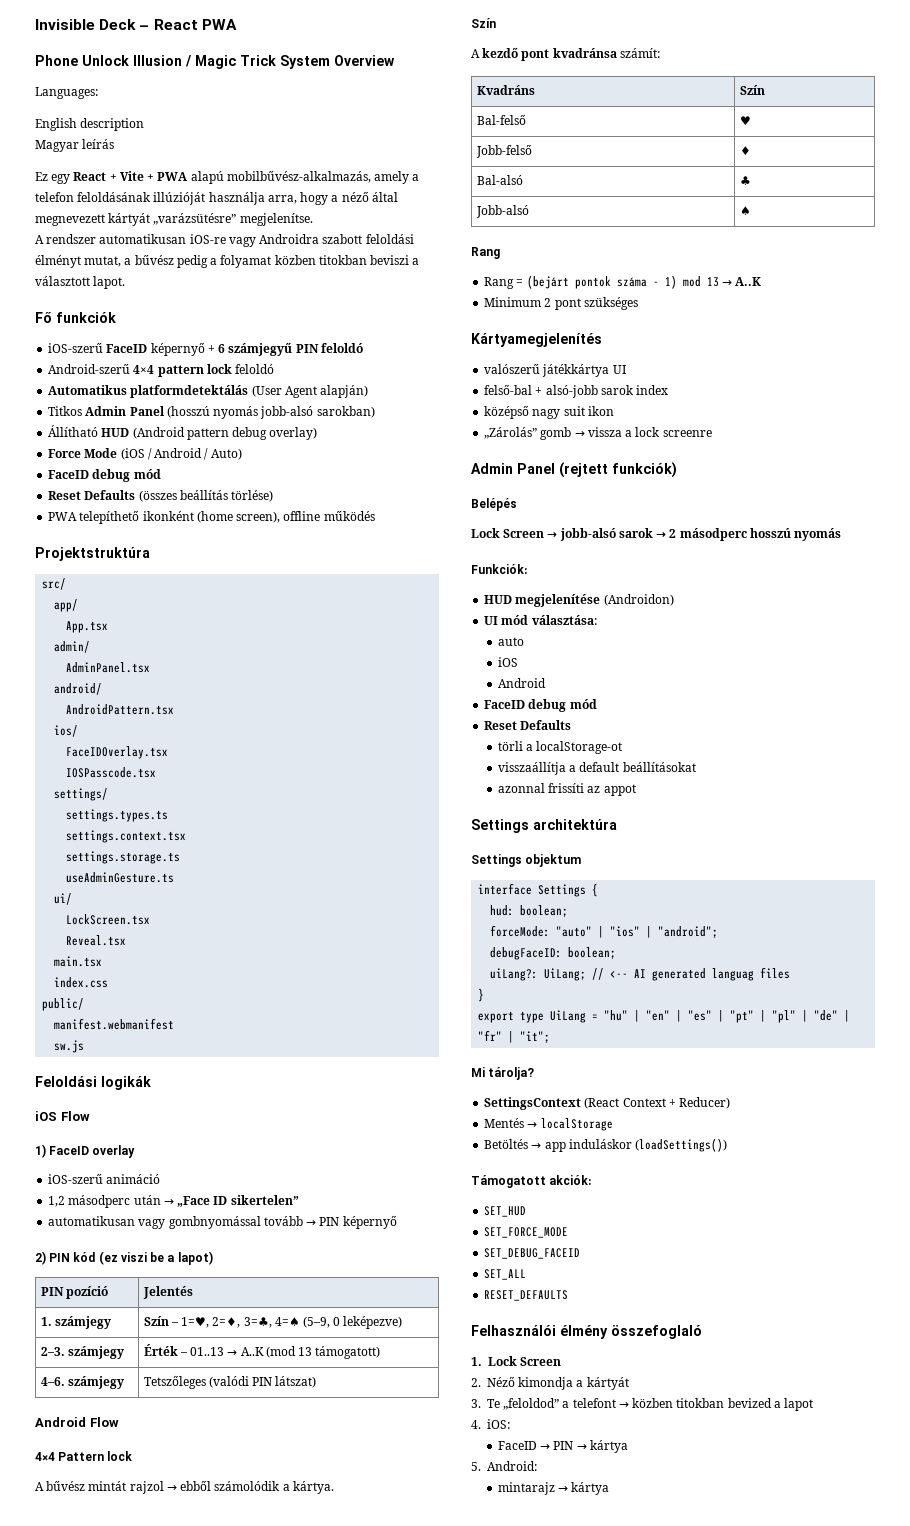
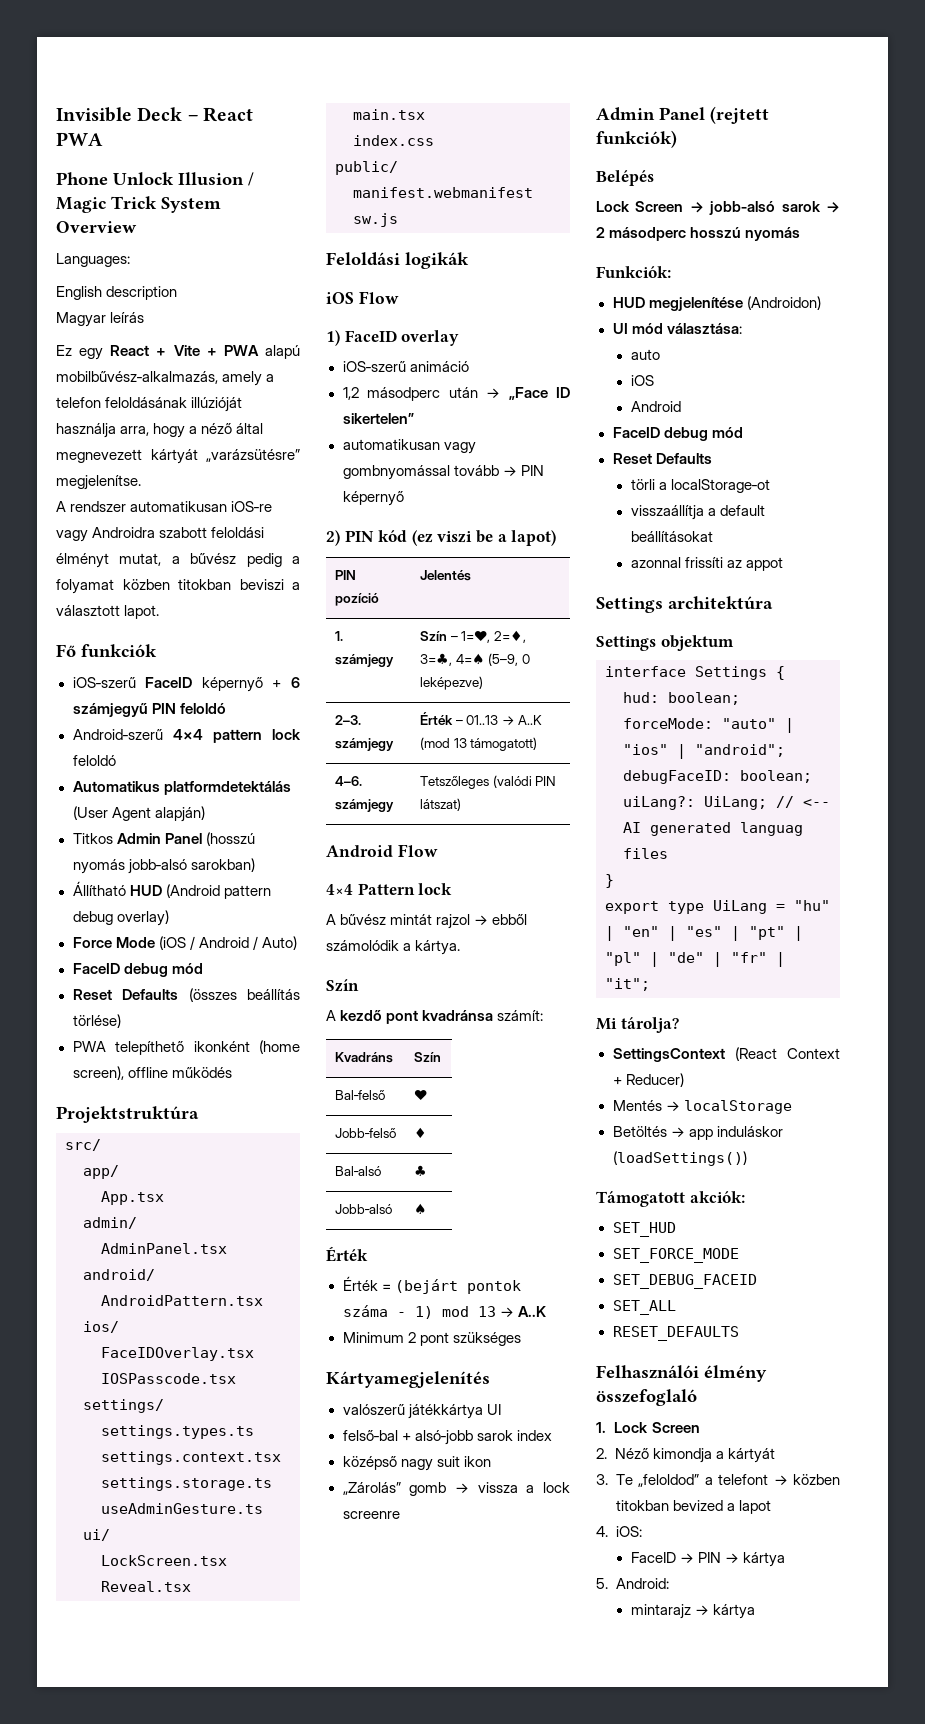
  Jobb‑alsó | ♠
- Rang
- Rang = (bejárt pontok száma - 1) mod 13 → A..K
+ Érték
+ Érték = (bejárt pontok száma - 1) mod 13 → A..K

